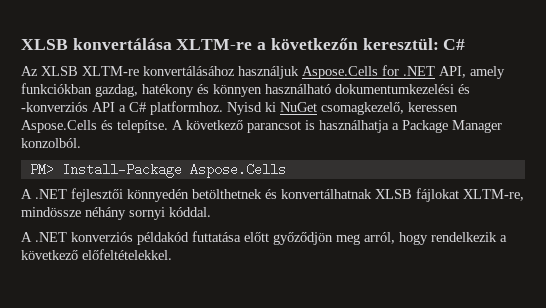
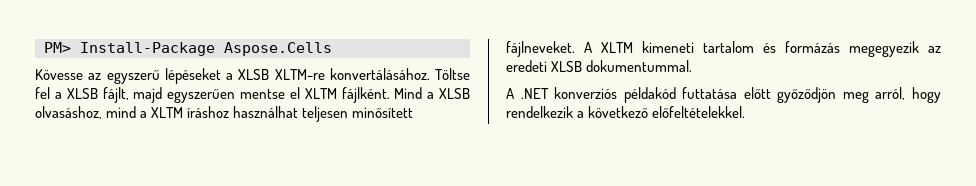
- XLSB konvertálása XLTM-re a következőn keresztül: C#
- Az XLSB XLTM-re konvertálásához használjuk Aspose.Cells for .NET API, amely funkciókban gazdag, hatékony és könnyen használható dokumentumkezelési és -konverziós API a C# platformhoz. Nyisd ki NuGet csomagkezelő, keressen Aspose.Cells és telepítse. A következő parancsot is használhatja a Package Manager konzolból.
  PM> Install-Package Aspose.Cells
- A .NET fejlesztői könnyedén betölthetnek és konvertálhatnak XLSB fájlokat XLTM-re, mindössze néhány sornyi kóddal.
+ Kövesse az egyszerű lépéseket a XLSB XLTM-re konvertálásához. Töltse fel a XLSB fájlt, majd egyszerűen mentse el XLTM fájlként. Mind a XLSB olvasáshoz, mind a XLTM íráshoz használhat teljesen minősített fájlneveket. A XLTM kimeneti tartalom és formázás megegyezik az eredeti XLSB dokumentummal.

